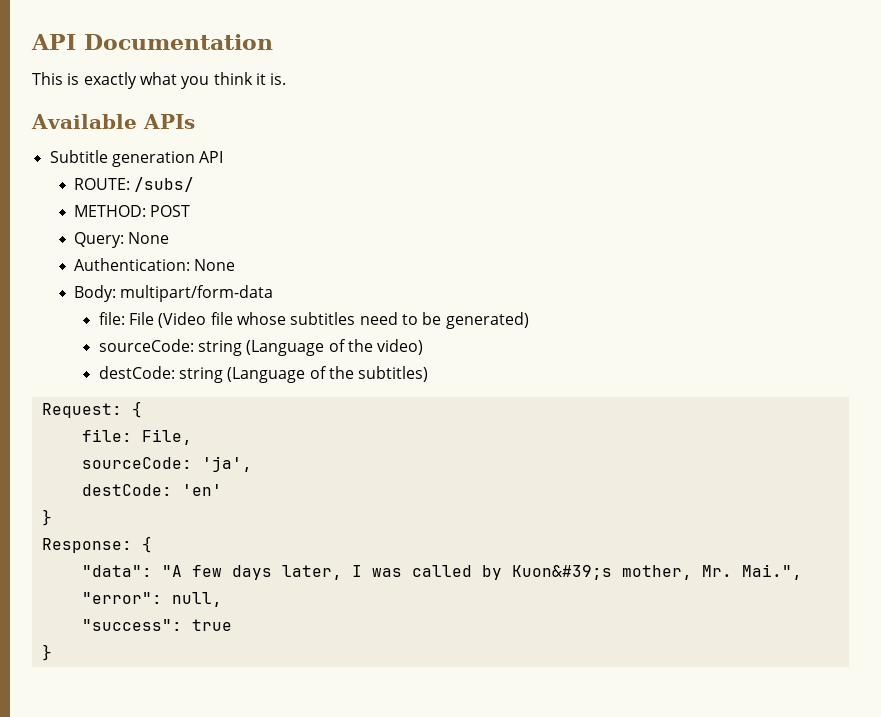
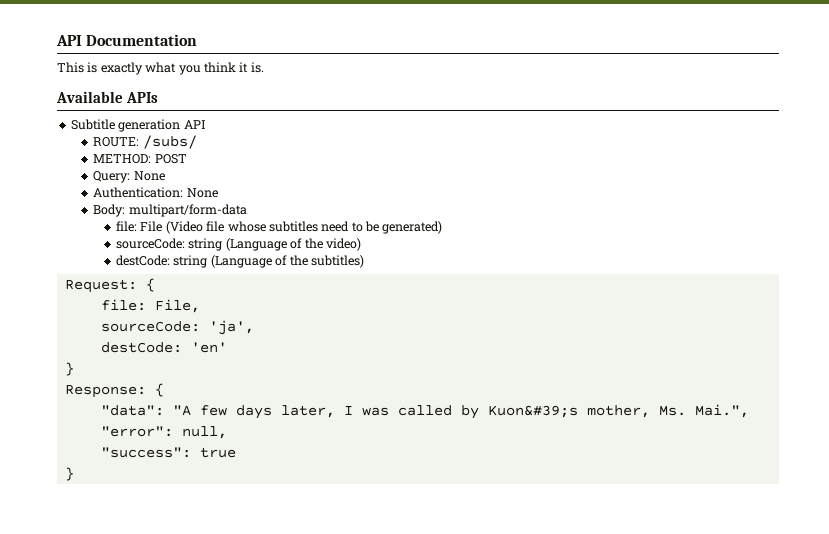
- "data": "A few days later, I was called by Kuon&#39;s mother, Mr. Mai.",
+ "data": "A few days later, I was called by Kuon&#39;s mother, Ms. Mai.",

